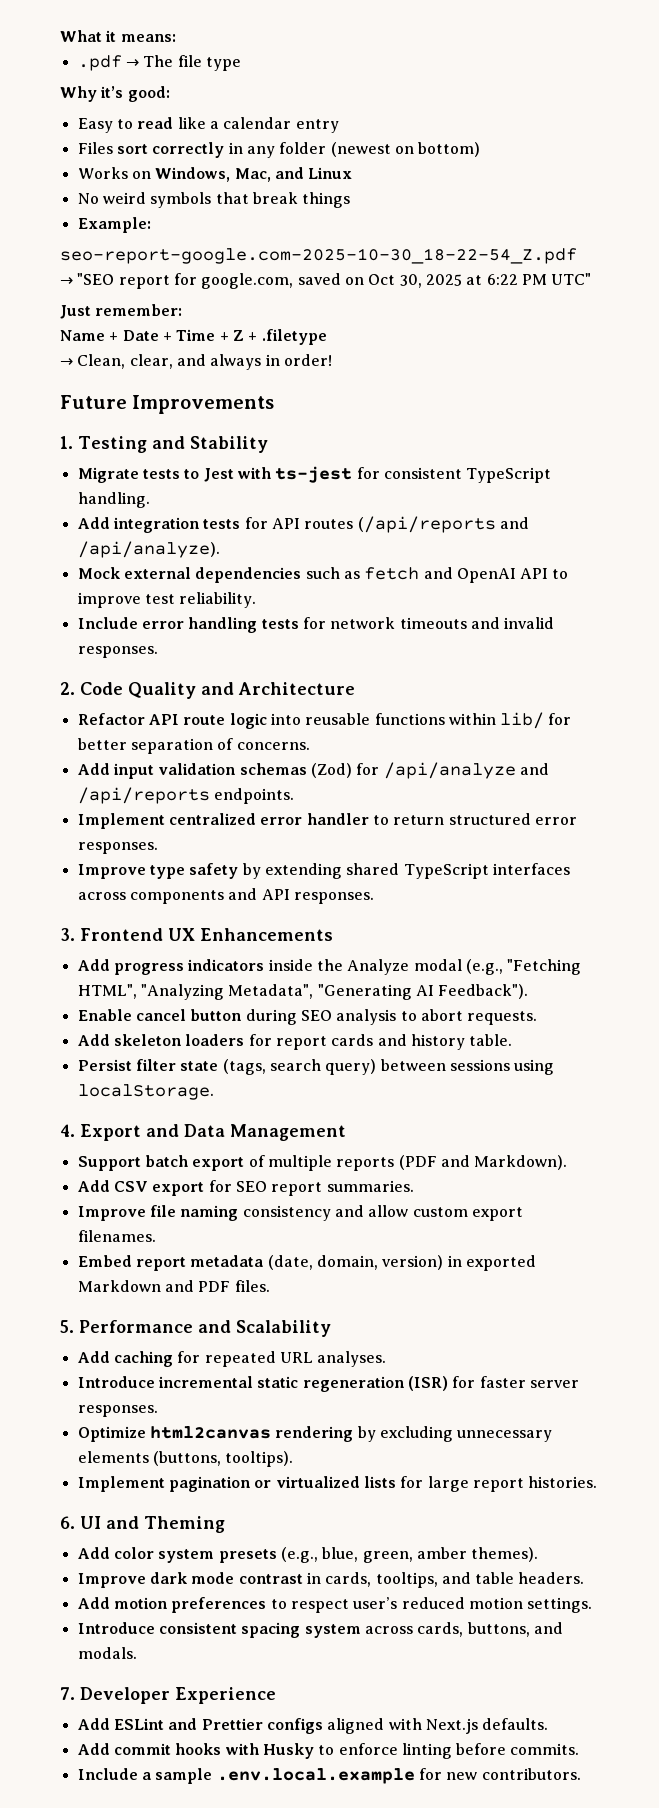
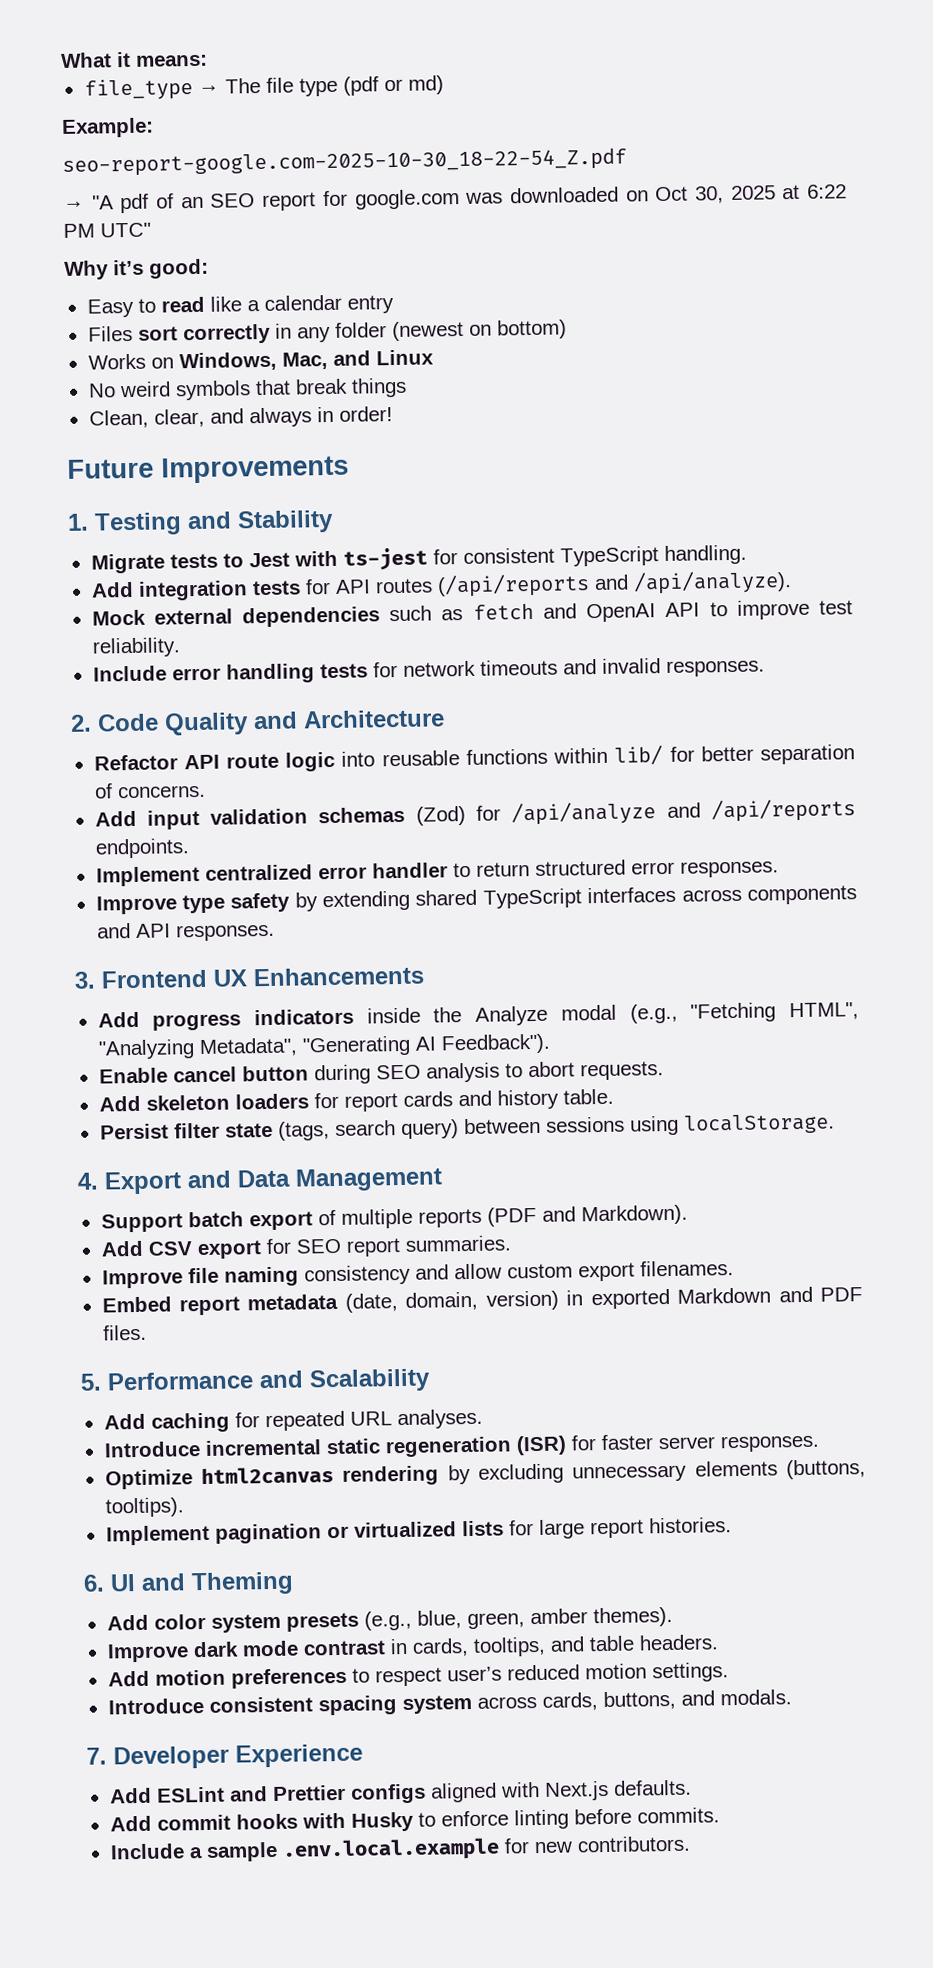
- .pdf → The file type
+ file_type → The file type (pdf or md)
+ Example:
+ seo-report-google.com-2025-10-30_18-22-54_Z.pdf
+ → "A pdf of an SEO report for google.com was downloaded on Oct 30, 2025 at 6:22 PM UTC"
- Example:
- seo-report-google.com-2025-10-30_18-22-54_Z.pdf
- → "SEO report for google.com, saved on Oct 30, 2025 at 6:22 PM UTC"
- Just remember:
- Name + Date + Time + Z + .filetype
- → Clean, clear, and always in order!
+ Clean, clear, and always in order!

